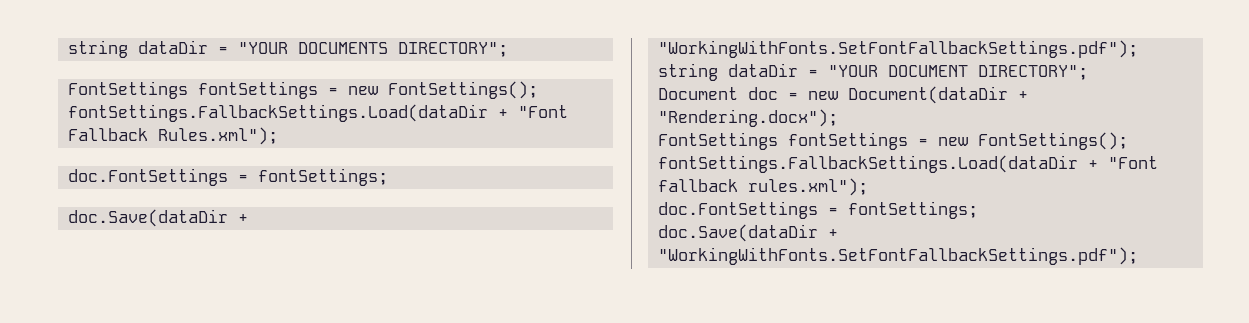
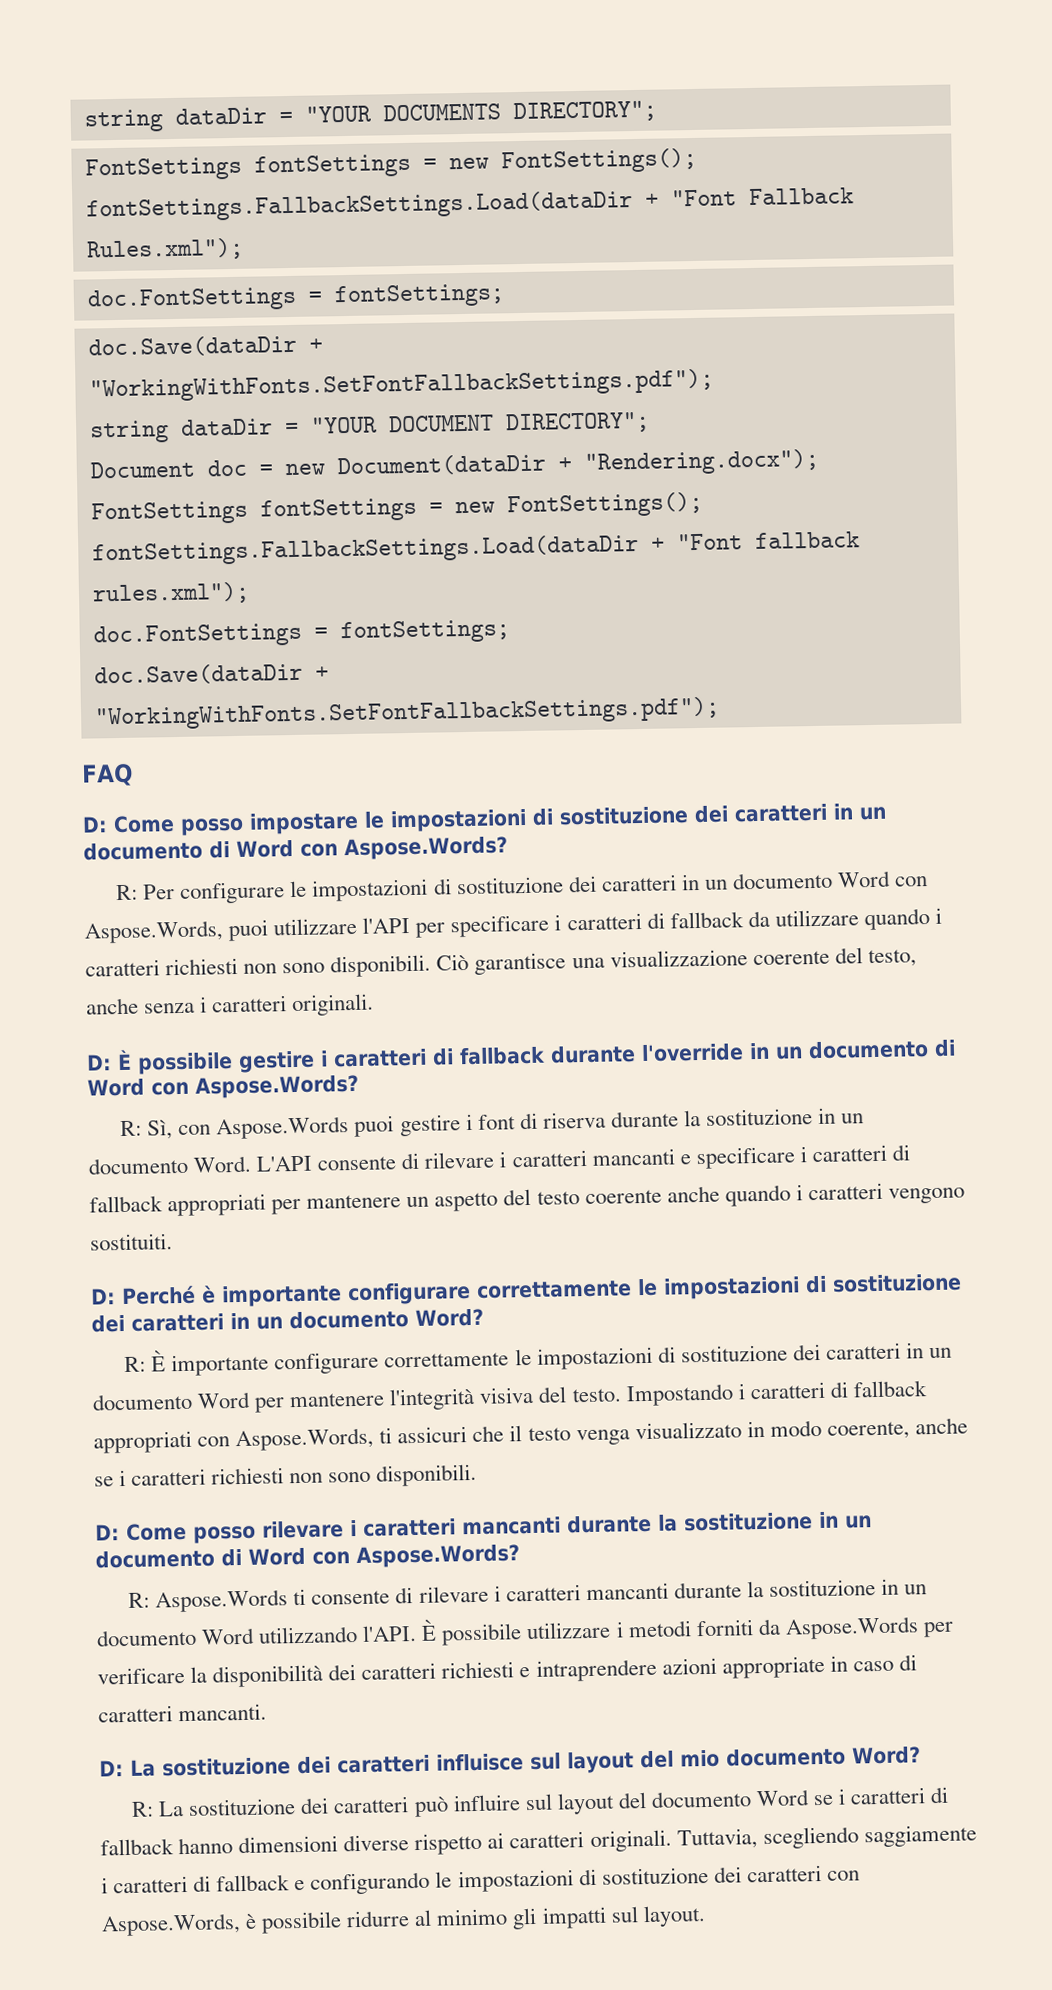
+ FAQ
+ D: Come posso impostare le impostazioni di sostituzione dei caratteri in un documento di Word con Aspose.Words?
+ R: Per configurare le impostazioni di sostituzione dei caratteri in un documento Word con Aspose.Words, puoi utilizzare l'API per specificare i caratteri di fallback da utilizzare quando i caratteri richiesti non sono disponibili. Ciò garantisce una visualizzazione coerente del testo, anche senza i caratteri originali.
+ D: È possibile gestire i caratteri di fallback durante l'override in un documento di Word con Aspose.Words?
+ R: Sì, con Aspose.Words puoi gestire i font di riserva durante la sostituzione in un documento Word. L'API consente di rilevare i caratteri mancanti e specificare i caratteri di fallback appropriati per mantenere un aspetto del testo coerente anche quando i caratteri vengono sostituiti.
+ D: Perché è importante configurare correttamente le impostazioni di sostituzione dei caratteri in un documento Word?
+ R: È importante configurare correttamente le impostazioni di sostituzione dei caratteri in un documento Word per mantenere l'integrità visiva del testo. Impostando i caratteri di fallback appropriati con Aspose.Words, ti assicuri che il testo venga visualizzato in modo coerente, anche se i caratteri richiesti non sono disponibili.
+ D: Come posso rilevare i caratteri mancanti durante la sostituzione in un documento di Word con Aspose.Words?
+ R: Aspose.Words ti consente di rilevare i caratteri mancanti durante la sostituzione in un documento Word utilizzando l'API. È possibile utilizzare i metodi forniti da Aspose.Words per verificare la disponibilità dei caratteri richiesti e intraprendere azioni appropriate in caso di caratteri mancanti.
+ D: La sostituzione dei caratteri influisce sul layout del mio documento Word?
+ R: La sostituzione dei caratteri può influire sul layout del documento Word se i caratteri di fallback hanno dimensioni diverse rispetto ai caratteri originali. Tuttavia, scegliendo saggiamente i caratteri di fallback e configurando le impostazioni di sostituzione dei caratteri con Aspose.Words, è possibile ridurre al minimo gli impatti sul layout.

